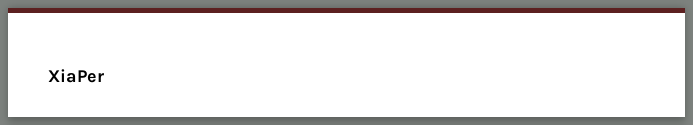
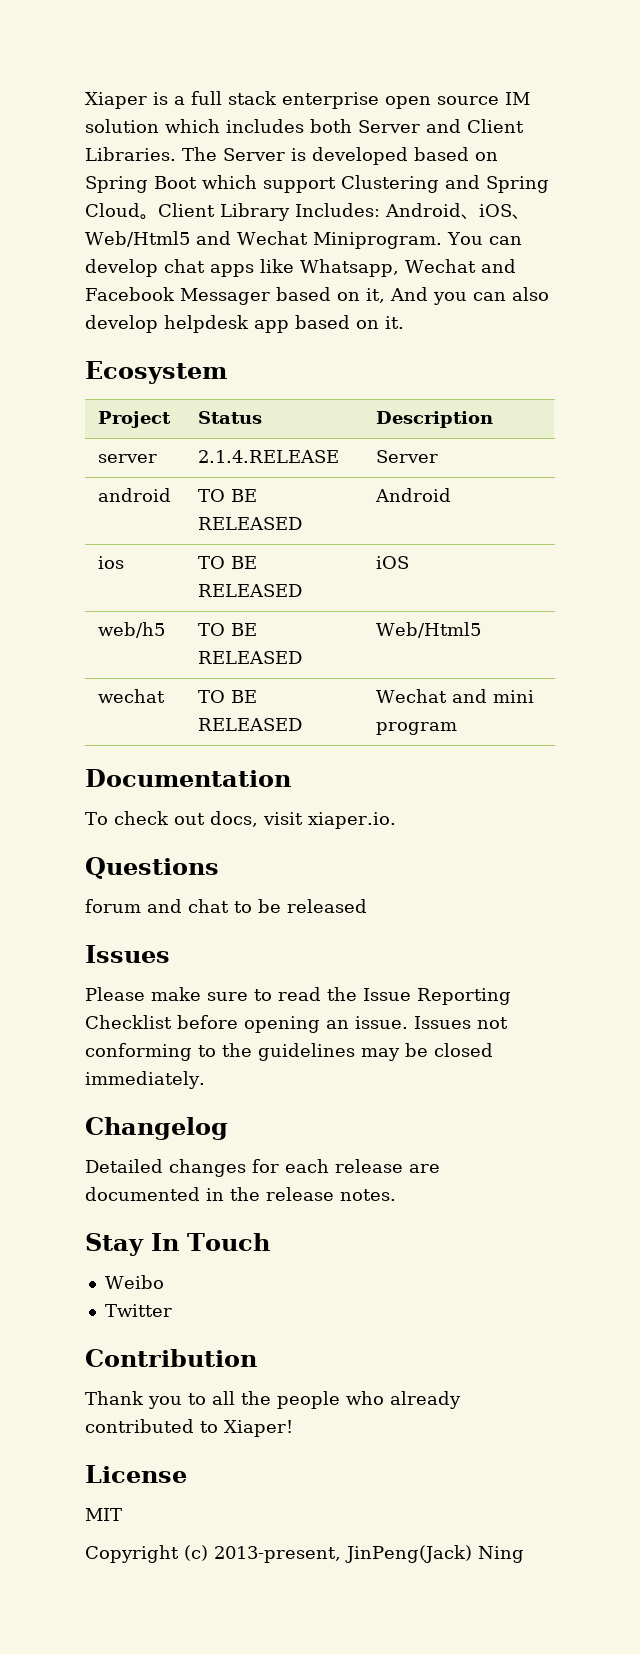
- XiaPer
+ Xiaper is a full stack enterprise open source IM solution which includes both Server and Client Libraries. The Server is developed based on Spring Boot which support Clustering and Spring Cloud。Client Library Includes: Android、iOS、Web/Html5 and Wechat Miniprogram. You can develop chat apps like Whatsapp, Wechat and Facebook Messager based on it, And you can also develop helpdesk app based on it.
+ Ecosystem
+ Project | Status | Description
+ server | 2.1.4.RELEASE | Server
+ android | TO BE RELEASED | Android
+ ios | TO BE RELEASED | iOS
+ web/h5 | TO BE RELEASED | Web/Html5
+ wechat | TO BE RELEASED | Wechat and mini program
+ Documentation
+ To check out docs, visit xiaper.io.
+ Questions
+ forum and chat to be released
+ Issues
+ Please make sure to read the Issue Reporting Checklist before opening an issue. Issues not conforming to the guidelines may be closed immediately.
+ Changelog
+ Detailed changes for each release are documented in the release notes.
+ Stay In Touch
+ Weibo
+ Twitter
+ Contribution
+ Thank you to all the people who already contributed to Xiaper!
+ License
+ MIT
+ Copyright (c) 2013-present, JinPeng(Jack) Ning

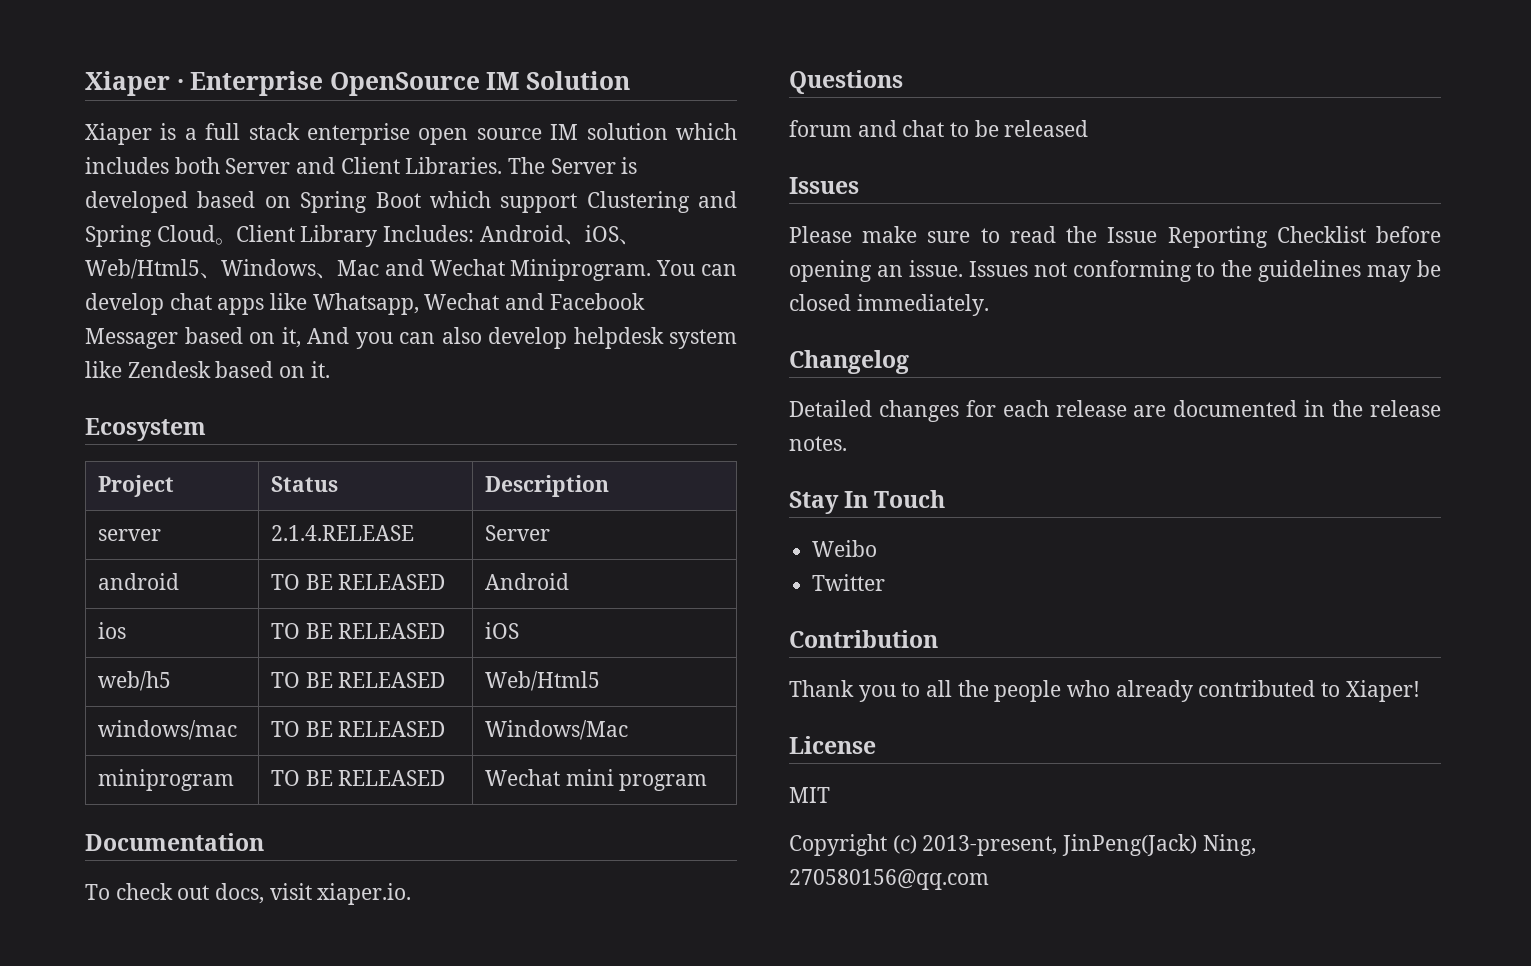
+ Xiaper · Enterprise OpenSource IM Solution
- Client Library Includes: Android、iOS、Web/Html5 and Wechat Miniprogram.
+ Client Library Includes: Android、iOS、Web/Html5、Windows、Mac and Wechat Miniprogram.
- You can develop chat apps like Whatsapp, Wechat and Facebook Messager based on it, And you can also develop helpdesk app based on it.
+ You can develop chat apps like Whatsapp, Wechat and Facebook Messager based on it, And you can also develop helpdesk system like Zendesk based on it.
- wechat | TO BE RELEASED | Wechat and mini program
+ windows/mac | TO BE RELEASED | Windows/Mac
+ miniprogram | TO BE RELEASED | Wechat mini program
- Copyright (c) 2013-present, JinPeng(Jack) Ning
+ Copyright (c) 2013-present, JinPeng(Jack) Ning, 270580156@qq.com

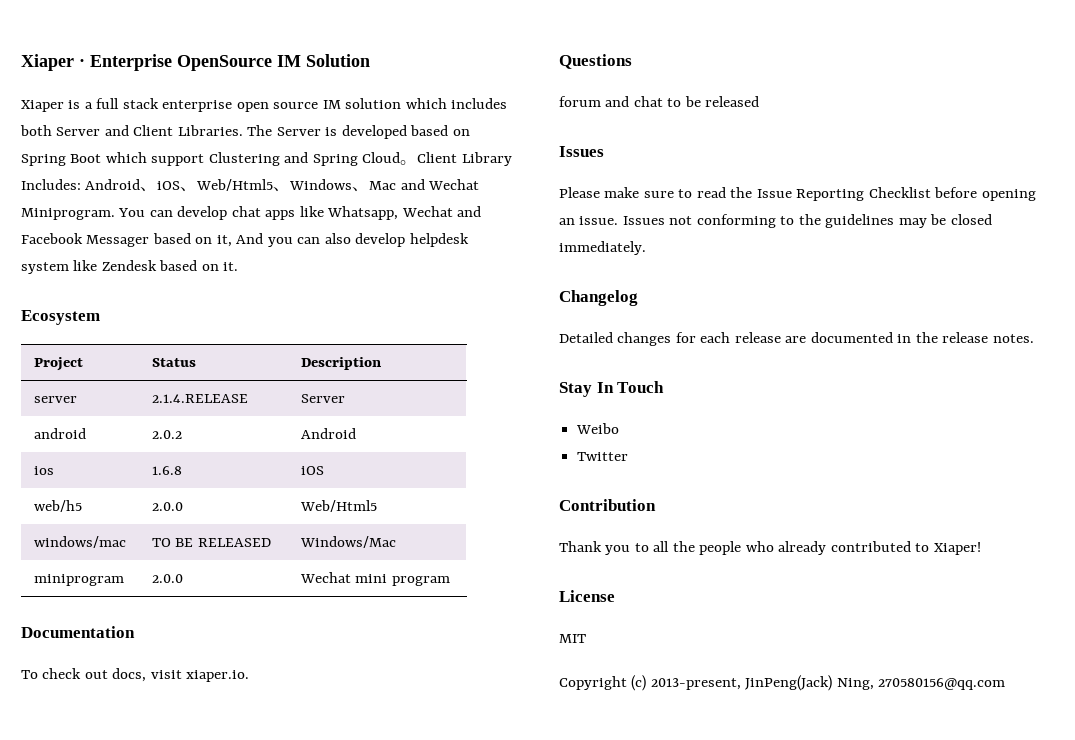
- android | TO BE RELEASED | Android
+ android | 2.0.2 | Android
- ios | TO BE RELEASED | iOS
+ ios | 1.6.8 | iOS
- web/h5 | TO BE RELEASED | Web/Html5
+ web/h5 | 2.0.0 | Web/Html5
- miniprogram | TO BE RELEASED | Wechat mini program
+ miniprogram | 2.0.0 | Wechat mini program

